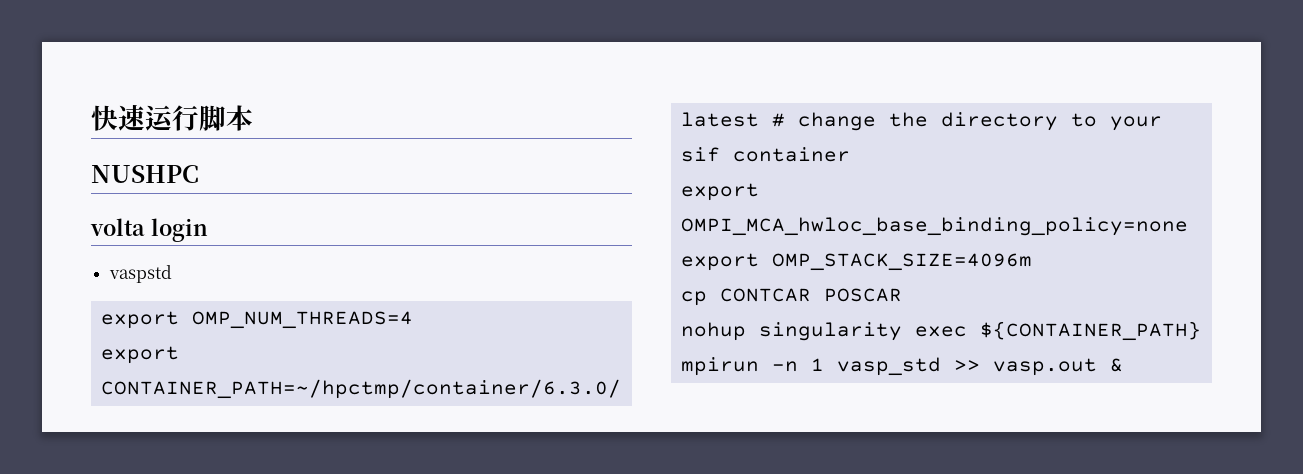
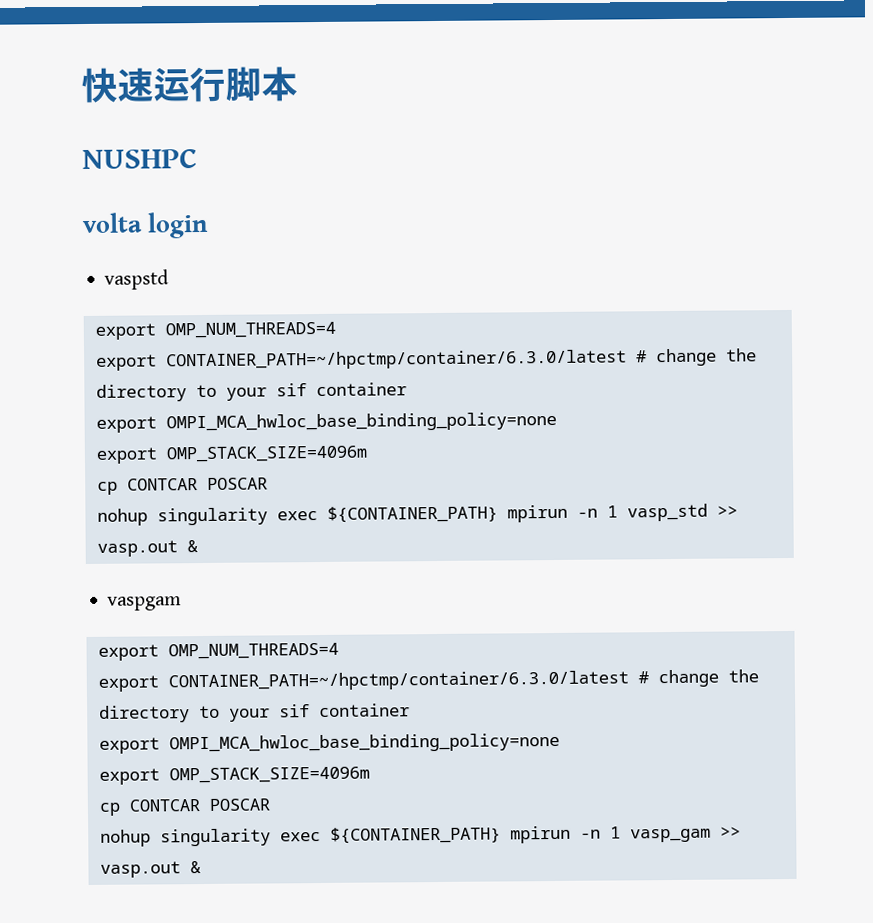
+ vaspgam
+ export OMP_NUM_THREADS=4
+ export CONTAINER_PATH=~/hpctmp/container/6.3.0/latest # change the directory to your sif container
+ export OMPI_MCA_hwloc_base_binding_policy=none
+ export OMP_STACK_SIZE=4096m
+ cp CONTCAR POSCAR
+ nohup singularity exec ${CONTAINER_PATH} mpirun -n 1 vasp_gam >> vasp.out &

